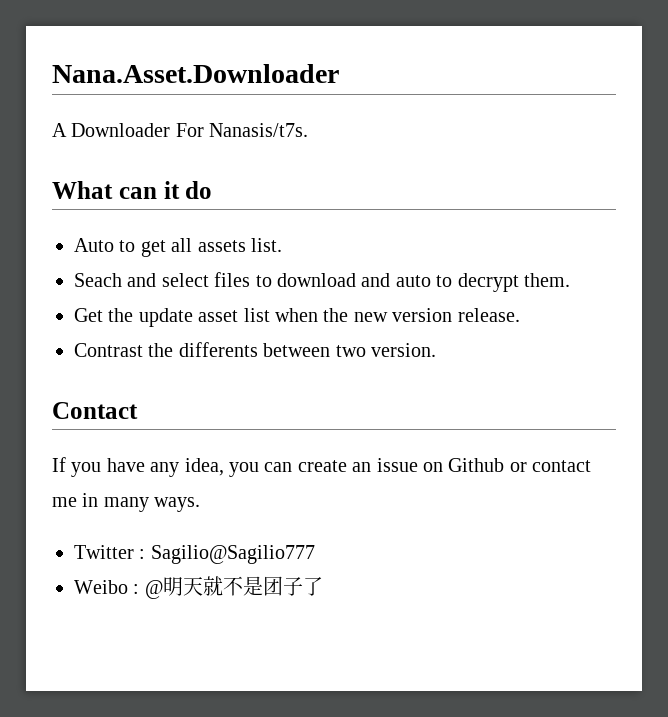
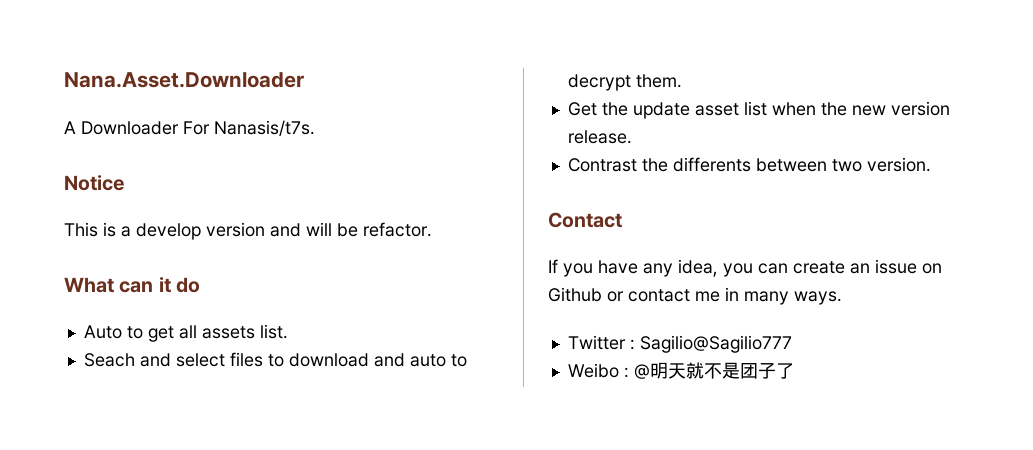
+ Notice
+ This is a develop version and will be refactor.

